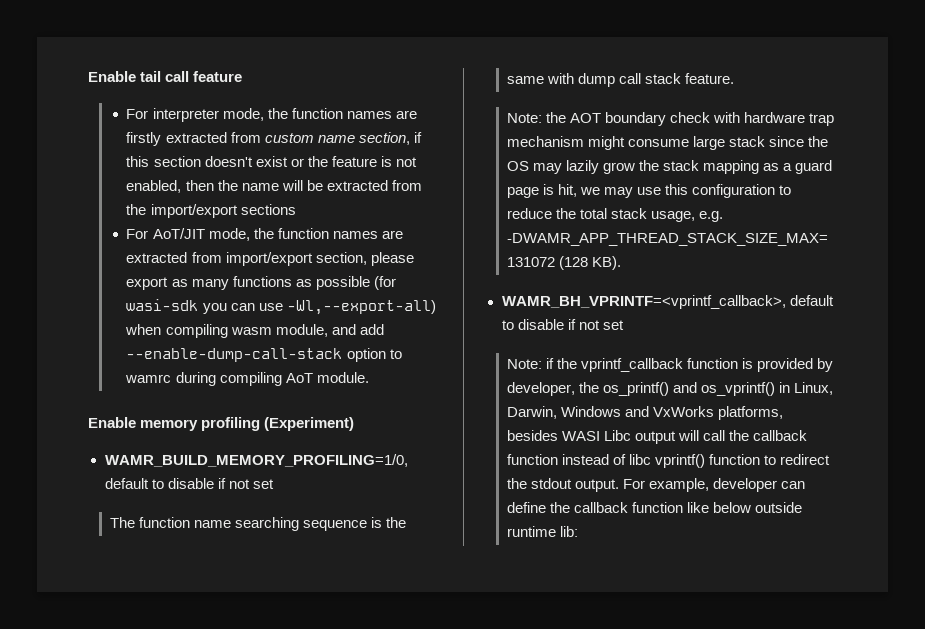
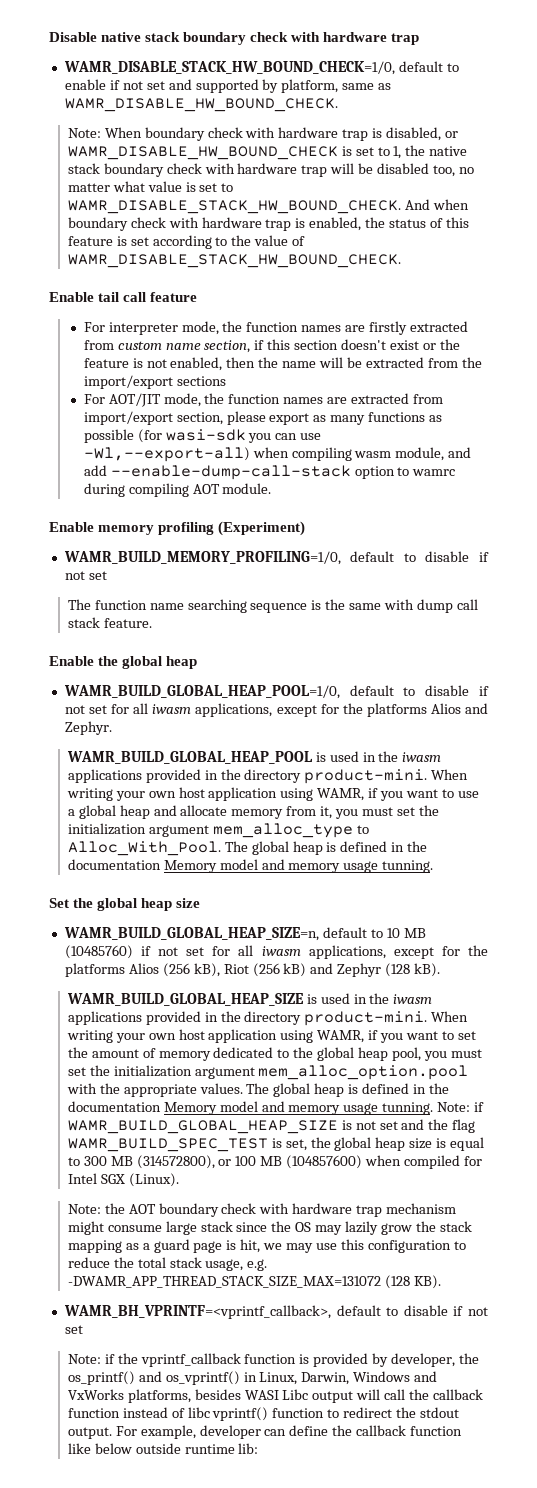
+ Disable native stack boundary check with hardware trap
+ WAMR_DISABLE_STACK_HW_BOUND_CHECK=1/0, default to enable if not set and supported by platform, same as WAMR_DISABLE_HW_BOUND_CHECK.
+ Note: When boundary check with hardware trap is disabled, or WAMR_DISABLE_HW_BOUND_CHECK is set to 1, the native stack boundary check with hardware trap will be disabled too, no matter what value is set to WAMR_DISABLE_STACK_HW_BOUND_CHECK. And when boundary check with hardware trap is enabled, the status of this feature is set according to the value of WAMR_DISABLE_STACK_HW_BOUND_CHECK.
- For AoT/JIT mode, the function names are extracted from import/export section, please export as many functions as possible (for wasi-sdk you can use -Wl,--export-all) when compiling wasm module, and add --enable-dump-call-stack option to wamrc during compiling AoT module.
+ For AOT/JIT mode, the function names are extracted from import/export section, please export as many functions as possible (for wasi-sdk you can use -Wl,--export-all) when compiling wasm module, and add --enable-dump-call-stack option to wamrc during compiling AOT module.
+ Enable the global heap
+ WAMR_BUILD_GLOBAL_HEAP_POOL=1/0, default to disable if not set for all iwasm applications, except for the platforms Alios and Zephyr.
+ WAMR_BUILD_GLOBAL_HEAP_POOL is used in the iwasm applications provided in the directory product-mini. When writing your own host application using WAMR, if you want to use a global heap and allocate memory from it, you must set the initialization argument mem_alloc_type to Alloc_With_Pool. The global heap is defined in the documentation Memory model and memory usage tunning.
+ Set the global heap size
+ WAMR_BUILD_GLOBAL_HEAP_SIZE=n, default to 10 MB (10485760) if not set for all iwasm applications, except for the platforms Alios (256 kB), Riot (256 kB) and Zephyr (128 kB).
+ WAMR_BUILD_GLOBAL_HEAP_SIZE is used in the iwasm applications provided in the directory product-mini. When writing your own host application using WAMR, if you want to set the amount of memory dedicated to the global heap pool, you must set the initialization argument mem_alloc_option.pool with the appropriate values. The global heap is defined in the documentation Memory model and memory usage tunning. Note: if WAMR_BUILD_GLOBAL_HEAP_SIZE is not set and the flag WAMR_BUILD_SPEC_TEST is set, the global heap size is equal to 300 MB (314572800), or 100 MB (104857600) when compiled for Intel SGX (Linux).

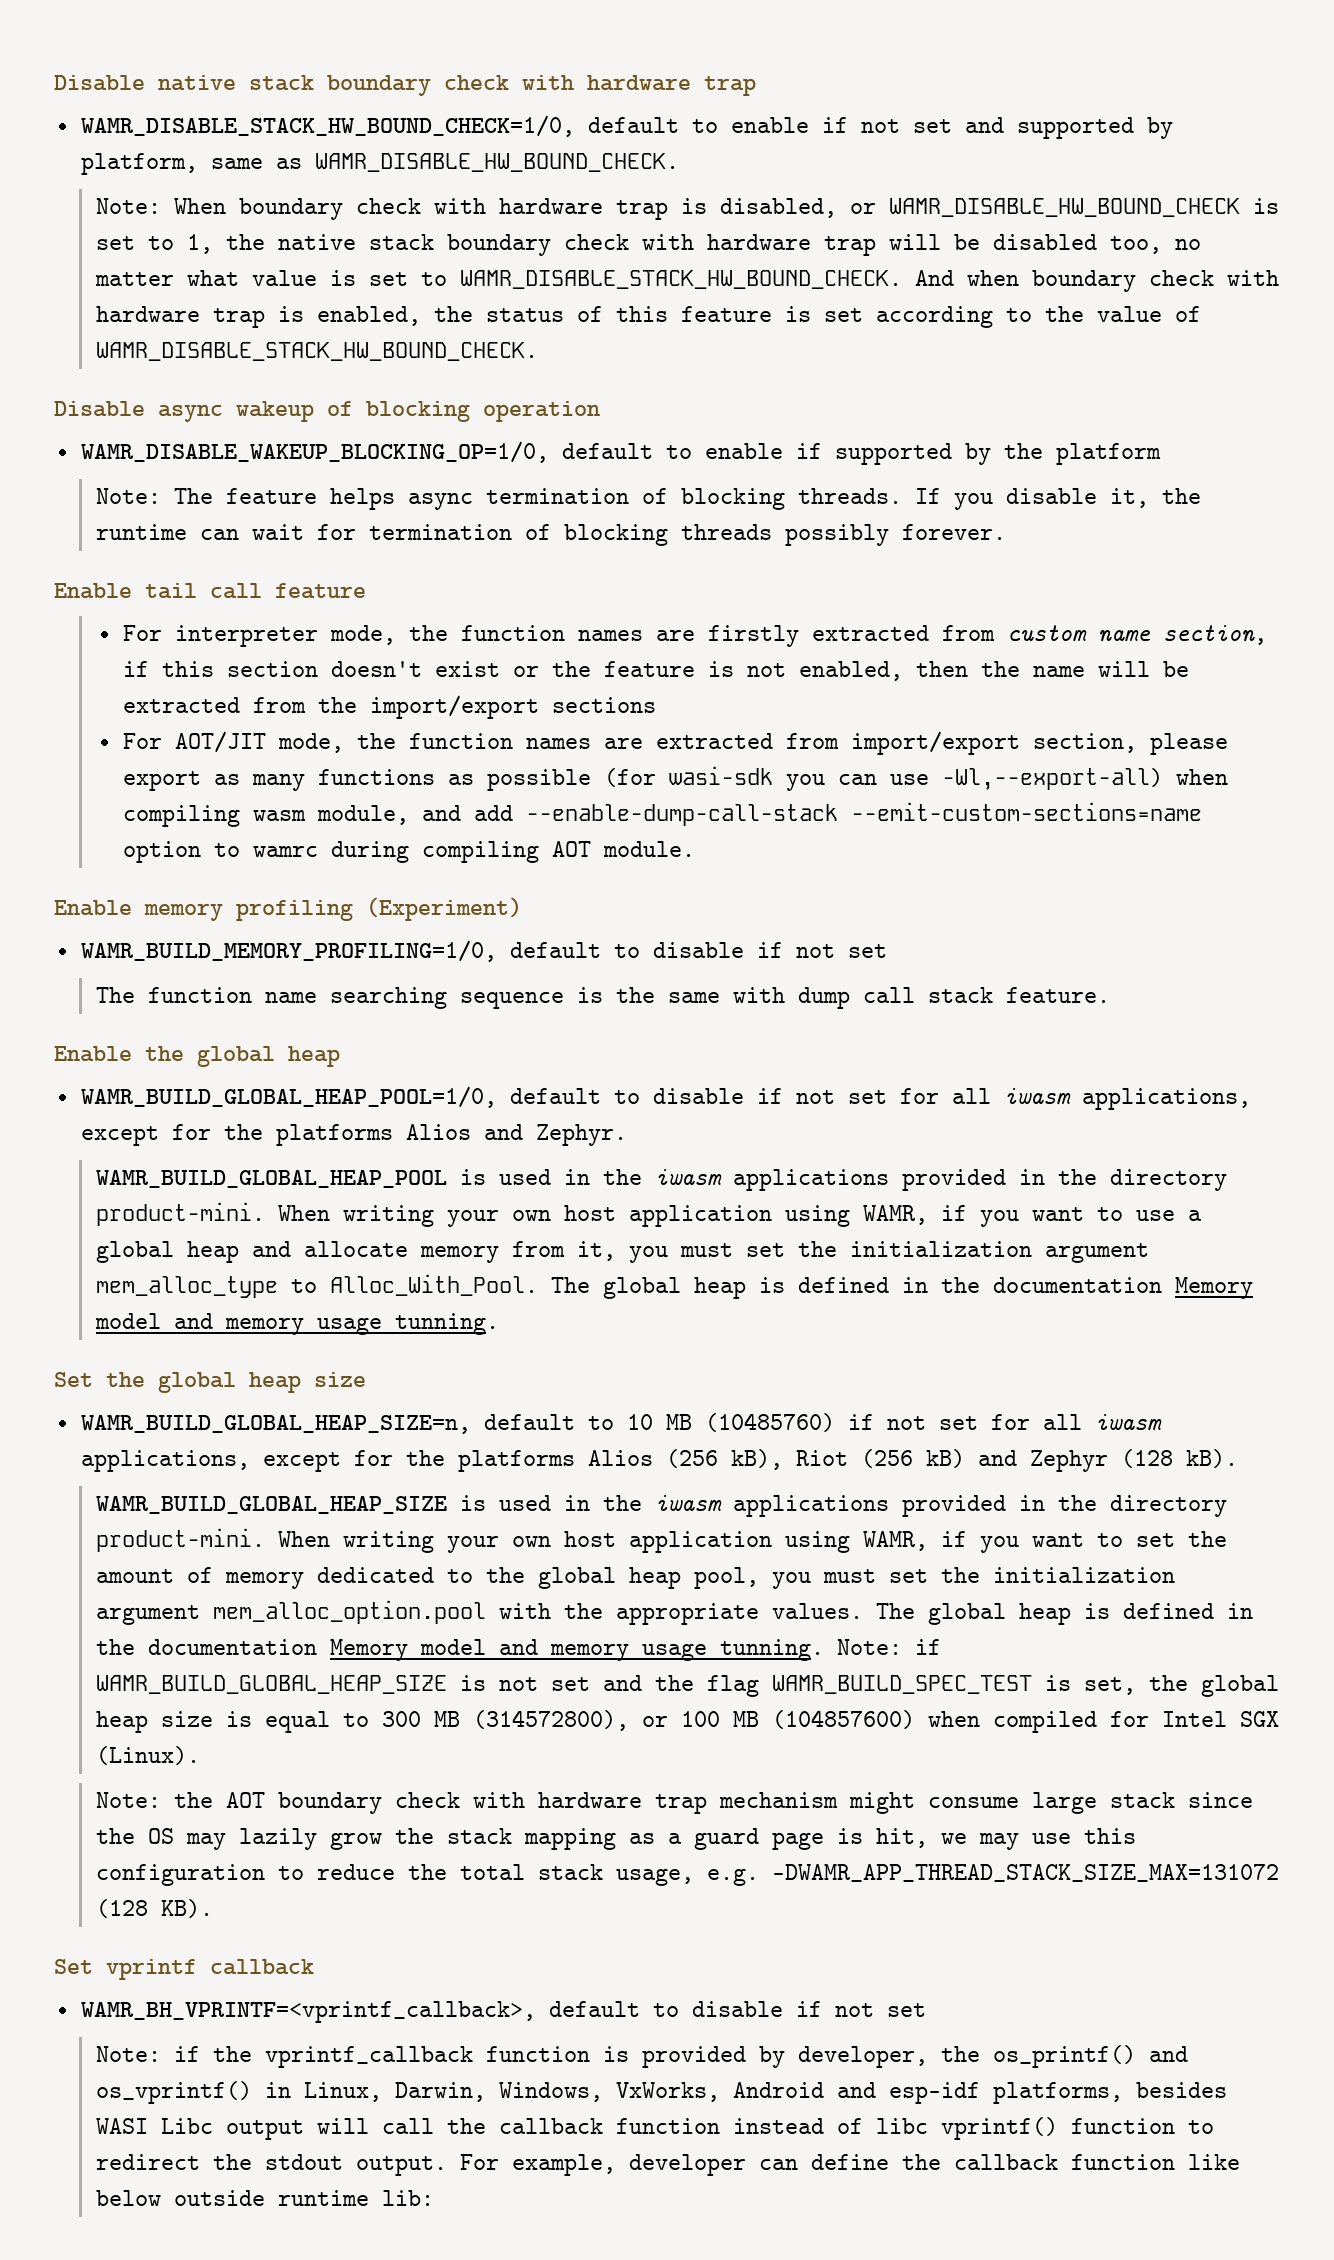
+ Disable async wakeup of blocking operation
+ WAMR_DISABLE_WAKEUP_BLOCKING_OP=1/0, default to enable if supported by the platform
+ Note: The feature helps async termination of blocking threads. If you disable it, the runtime can wait for termination of blocking threads possibly forever.
- For AOT/JIT mode, the function names are extracted from import/export section, please export as many functions as possible (for wasi-sdk you can use -Wl,--export-all) when compiling wasm module, and add --enable-dump-call-stack option to wamrc during compiling AOT module.
+ For AOT/JIT mode, the function names are extracted from import/export section, please export as many functions as possible (for wasi-sdk you can use -Wl,--export-all) when compiling wasm module, and add --enable-dump-call-stack --emit-custom-sections=name option to wamrc during compiling AOT module.
+ Set vprintf callback
- Note: if the vprintf_callback function is provided by developer, the os_printf() and os_vprintf() in Linux, Darwin, Windows and VxWorks platforms, besides WASI Libc output will call the callback function instead of libc vprintf() function to redirect the stdout output.
+ Note: if the vprintf_callback function is provided by developer, the os_printf() and os_vprintf() in Linux, Darwin, Windows, VxWorks, Android and esp-idf platforms, besides WASI Libc output will call the callback function instead of libc vprintf() function to redirect the stdout output.

